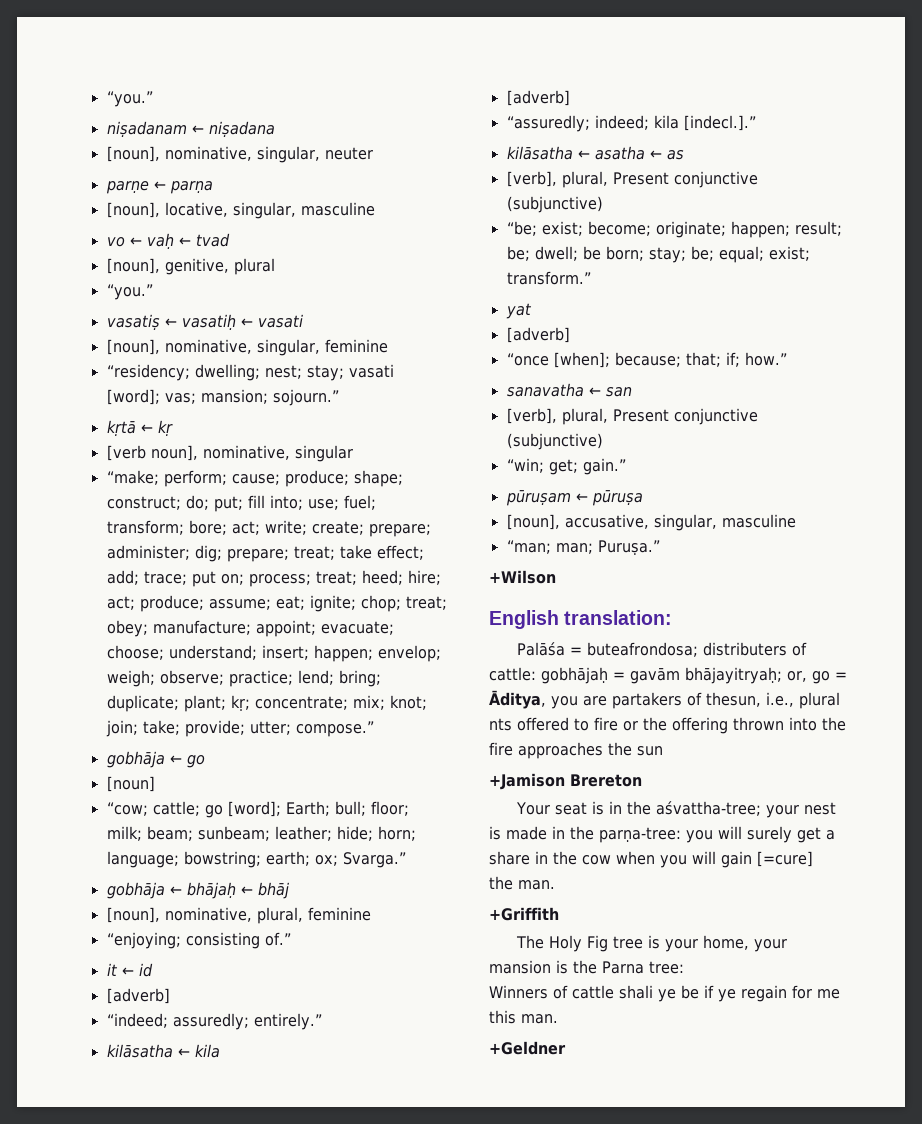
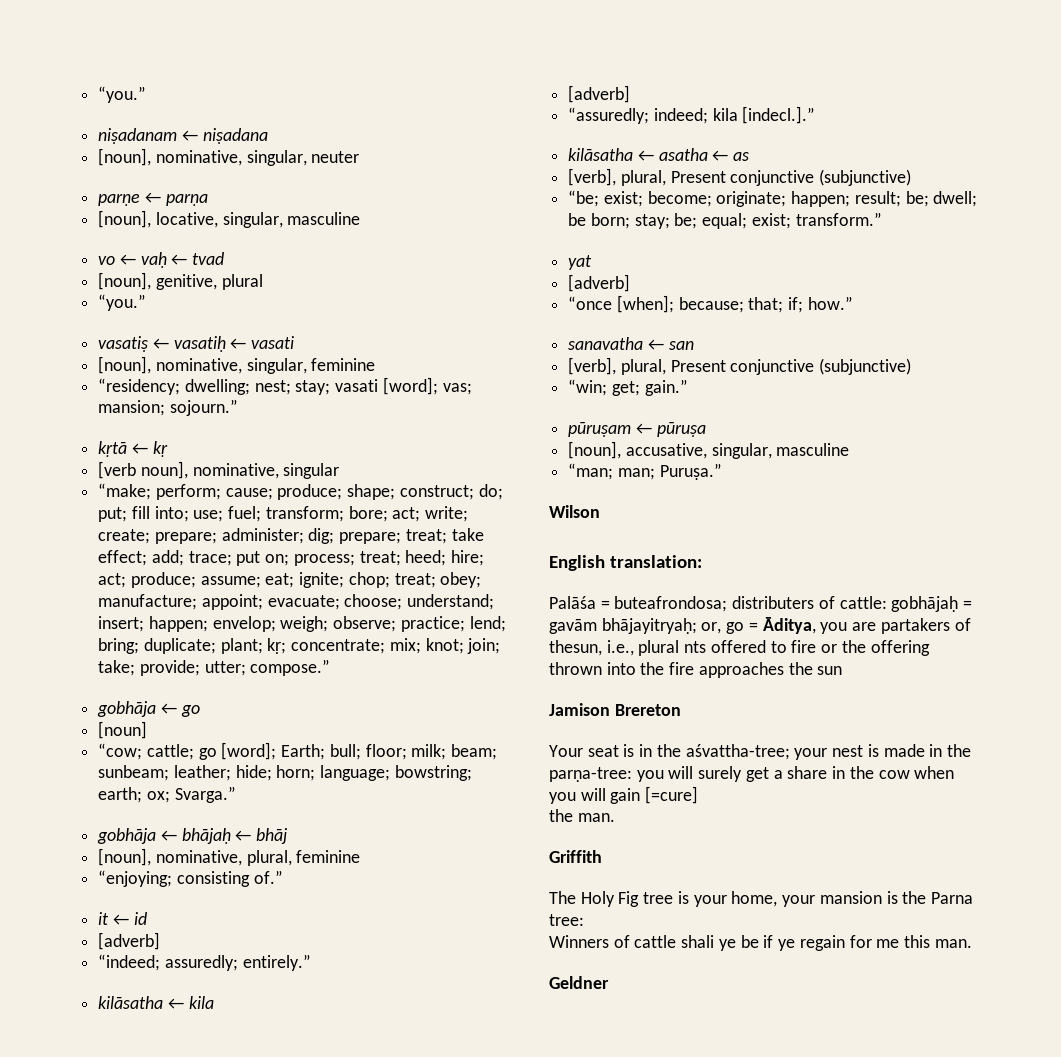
- +Wilson
+ Wilson
- +Jamison Brereton
+ Jamison Brereton
- +Griffith
+ Griffith
- +Geldner
+ Geldner

